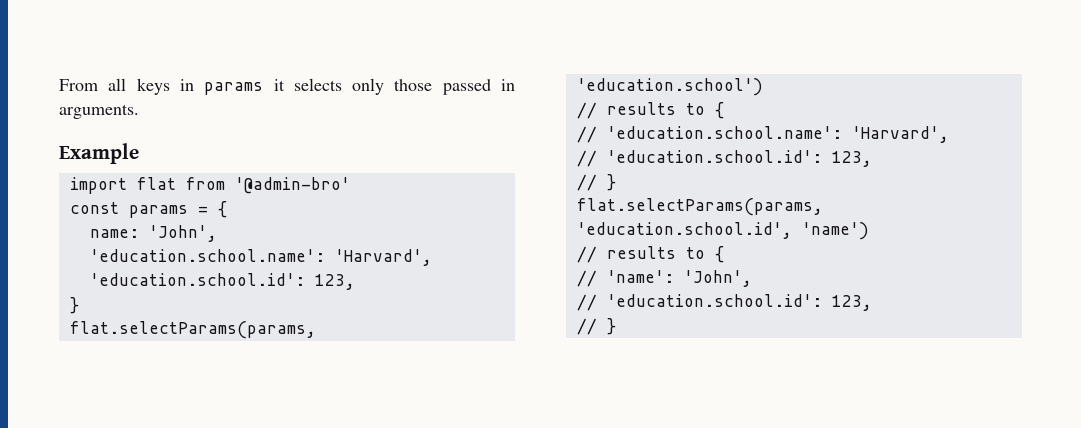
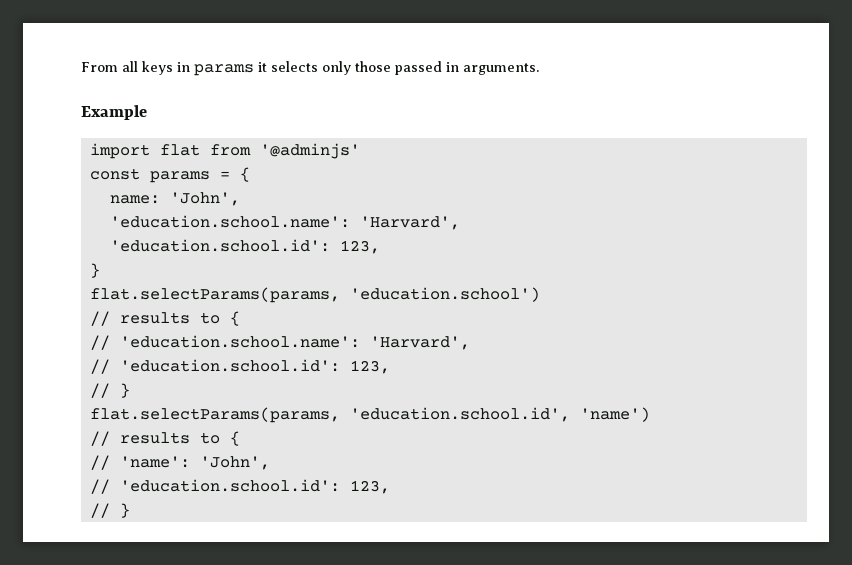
- import flat from '@admin-bro'
+ import flat from '@adminjs'

